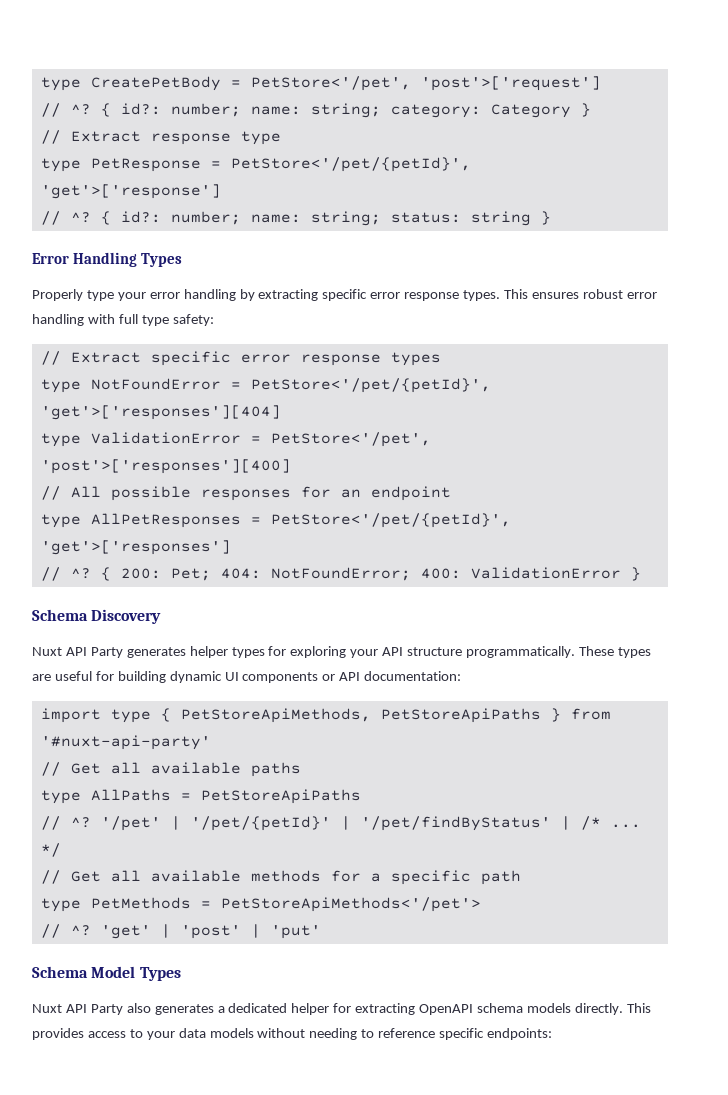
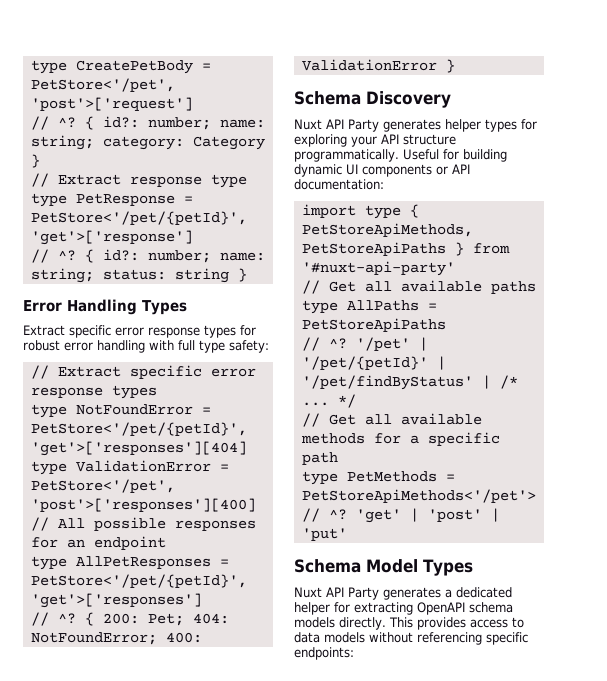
- Properly type your error handling by extracting specific error response types. This ensures robust error handling with full type safety:
+ Extract specific error response types for robust error handling with full type safety:
- These types are useful for building dynamic UI components or API documentation:
+ Useful for building dynamic UI components or API documentation:
- Nuxt API Party also generates a dedicated helper for extracting OpenAPI schema models directly.
+ Nuxt API Party generates a dedicated helper for extracting OpenAPI schema models directly.
- This provides access to your data models without needing to reference specific endpoints:
+ This provides access to data models without referencing specific endpoints:

